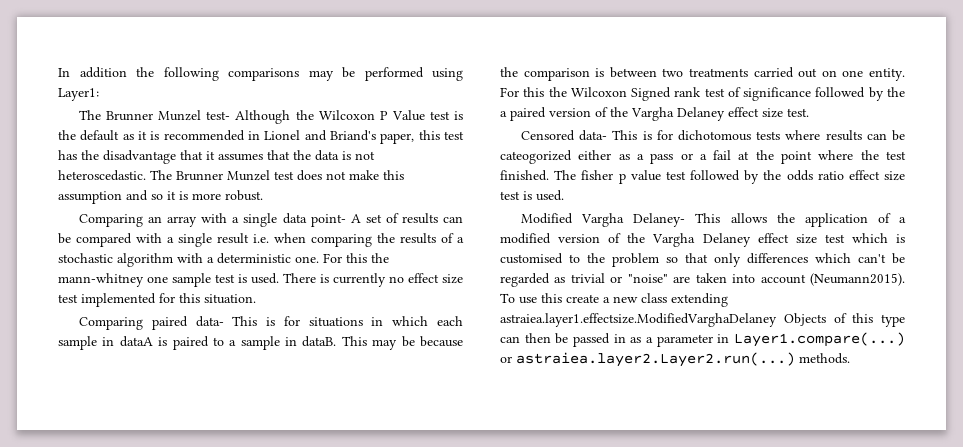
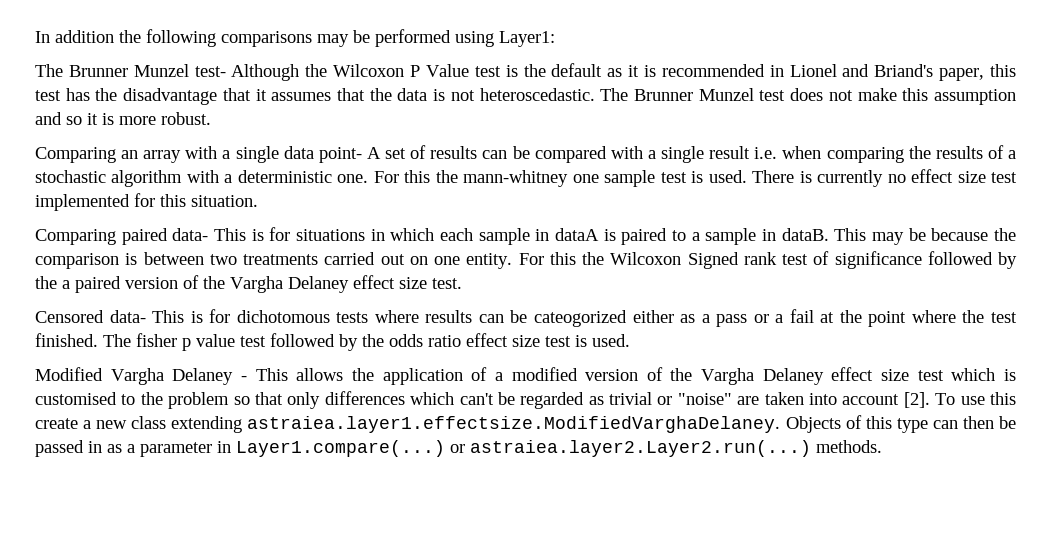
- Modified Vargha Delaney- This allows the application of a modified version of the Vargha Delaney effect size test which is customised to the problem so that only differences which can't be regarded as trivial or "noise" are taken into account (Neumann2015).
+ Modified Vargha Delaney - This allows the application of a modified version of the Vargha Delaney effect size test which is customised to the problem so that only differences which can't be regarded as trivial or "noise" are taken into account [2].
- To use this create a new class extending astraiea.layer1.effectsize.ModifiedVarghaDelaney Objects of this type can then be passed in as a parameter in Layer1.compare(...) or astraiea.layer2.Layer2.run(...) methods.
+ To use this create a new class extending astraiea.layer1.effectsize.ModifiedVarghaDelaney. Objects of this type can then be passed in as a parameter in Layer1.compare(...) or astraiea.layer2.Layer2.run(...) methods.

